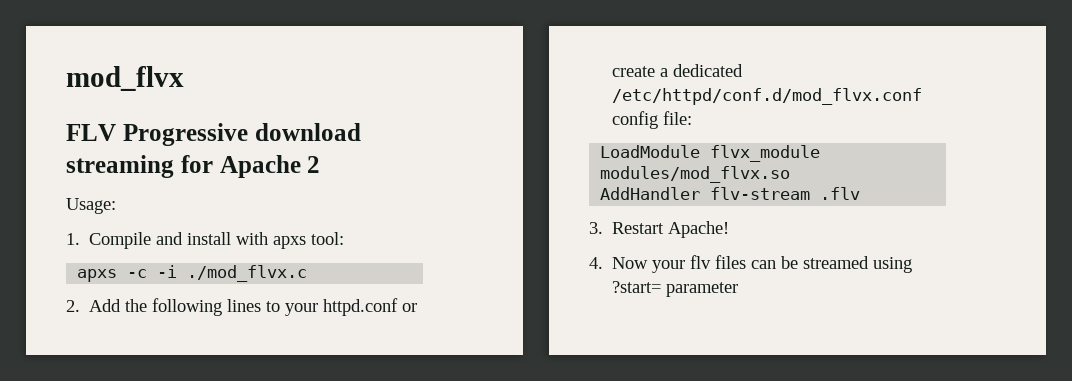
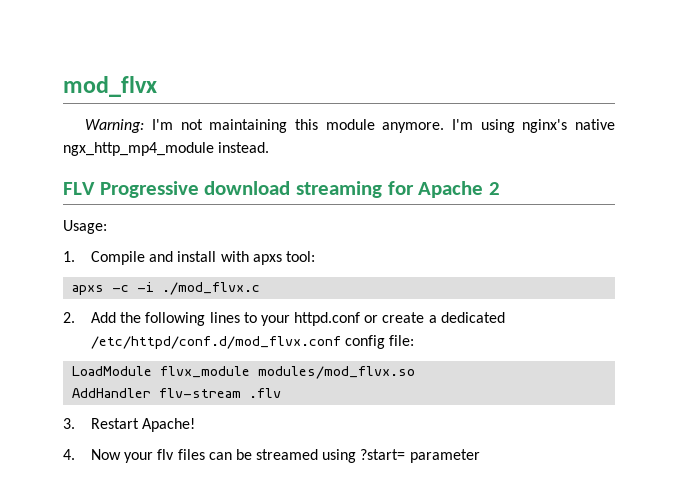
+ Warning: I'm not maintaining this module anymore. I'm using nginx's native ngx_http_mp4_module instead.

